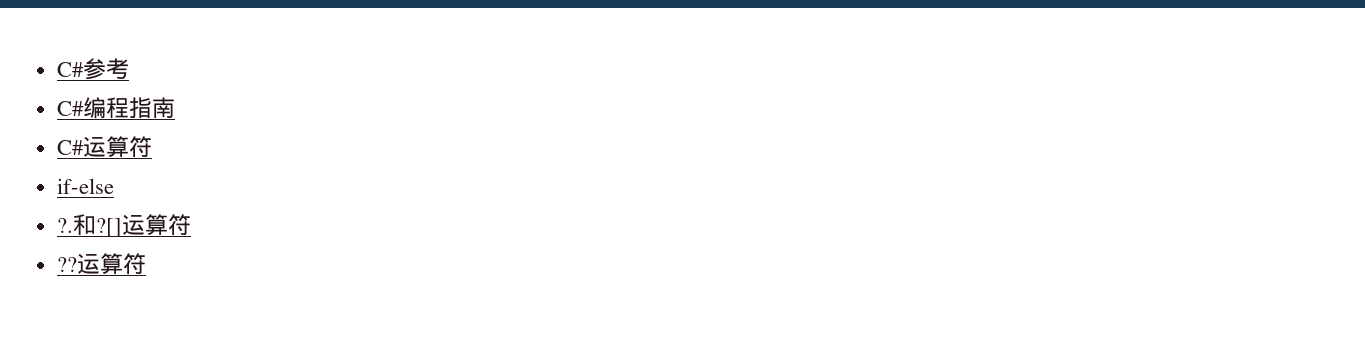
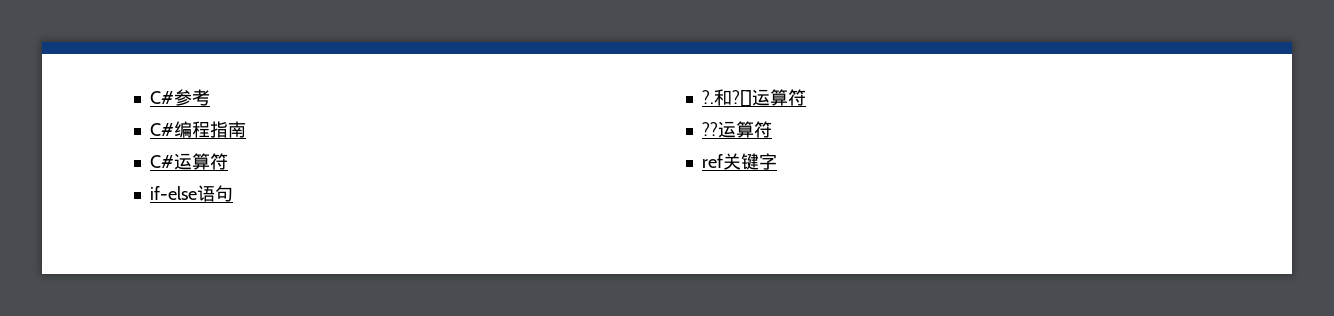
- if-else
+ if-else语句
+ ref关键字

